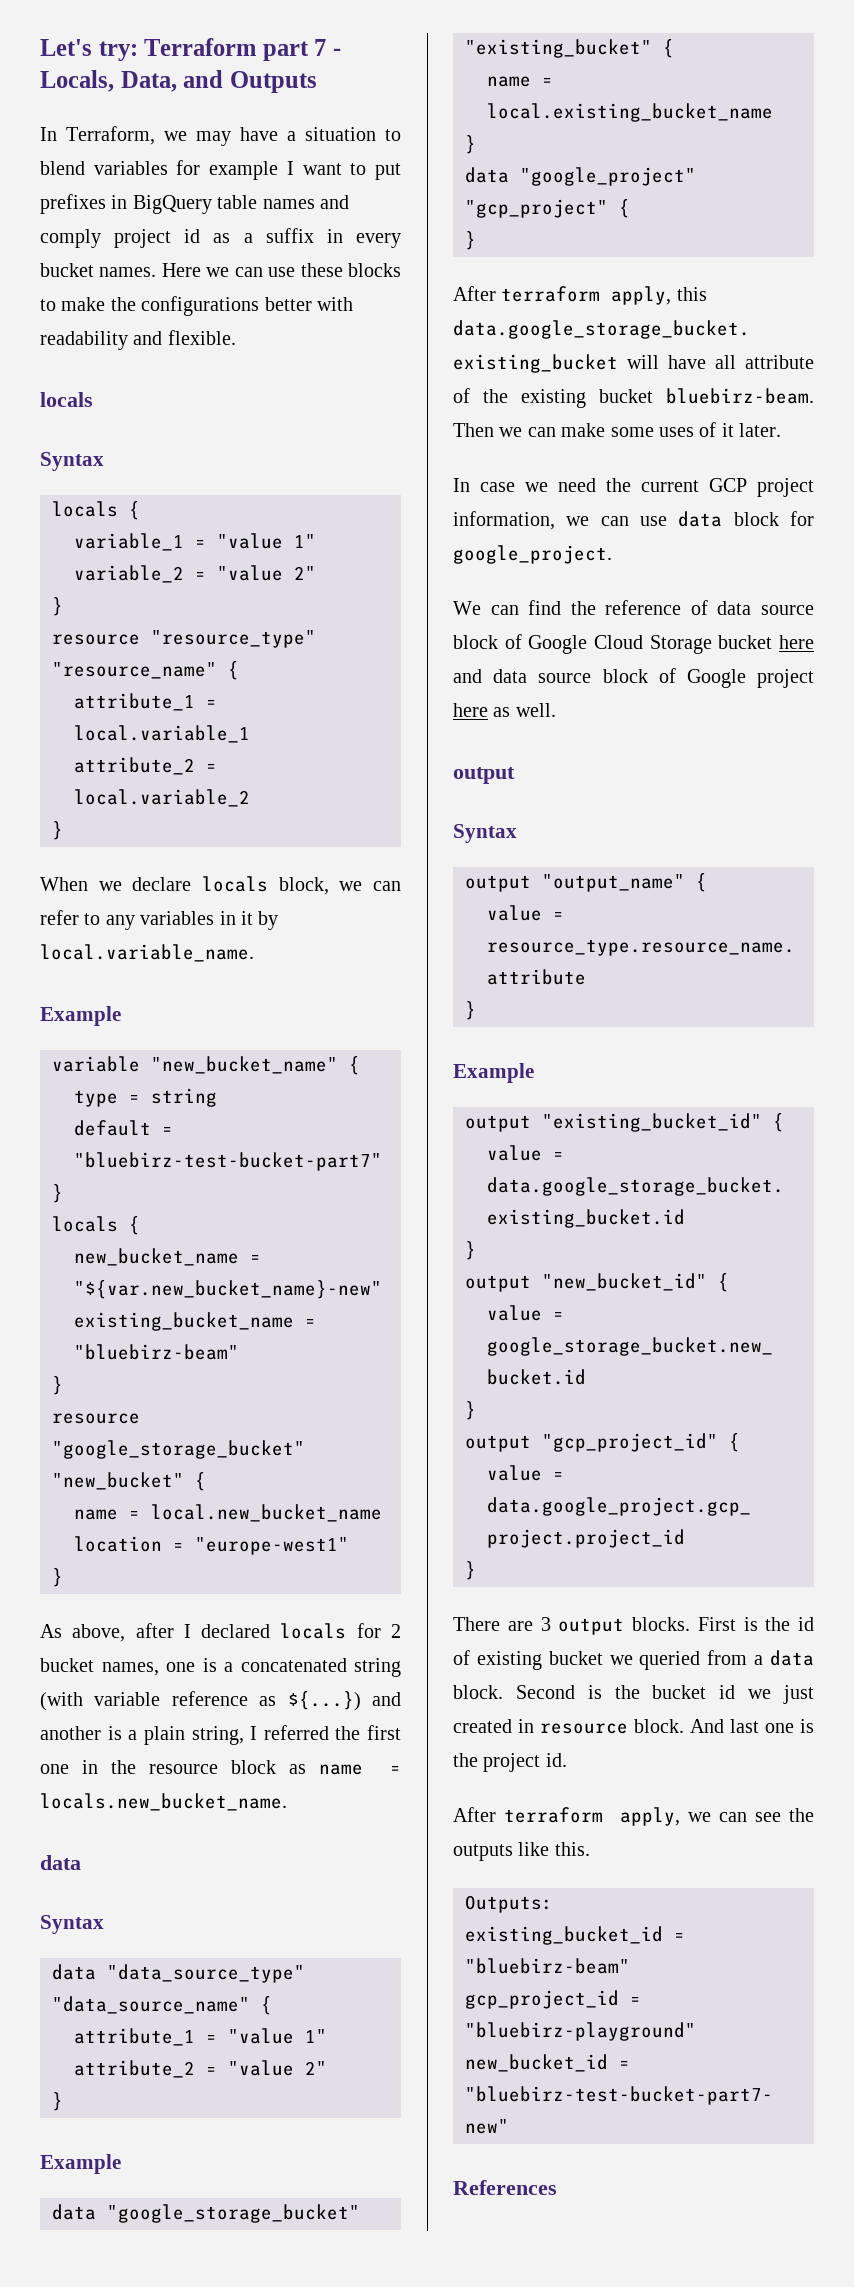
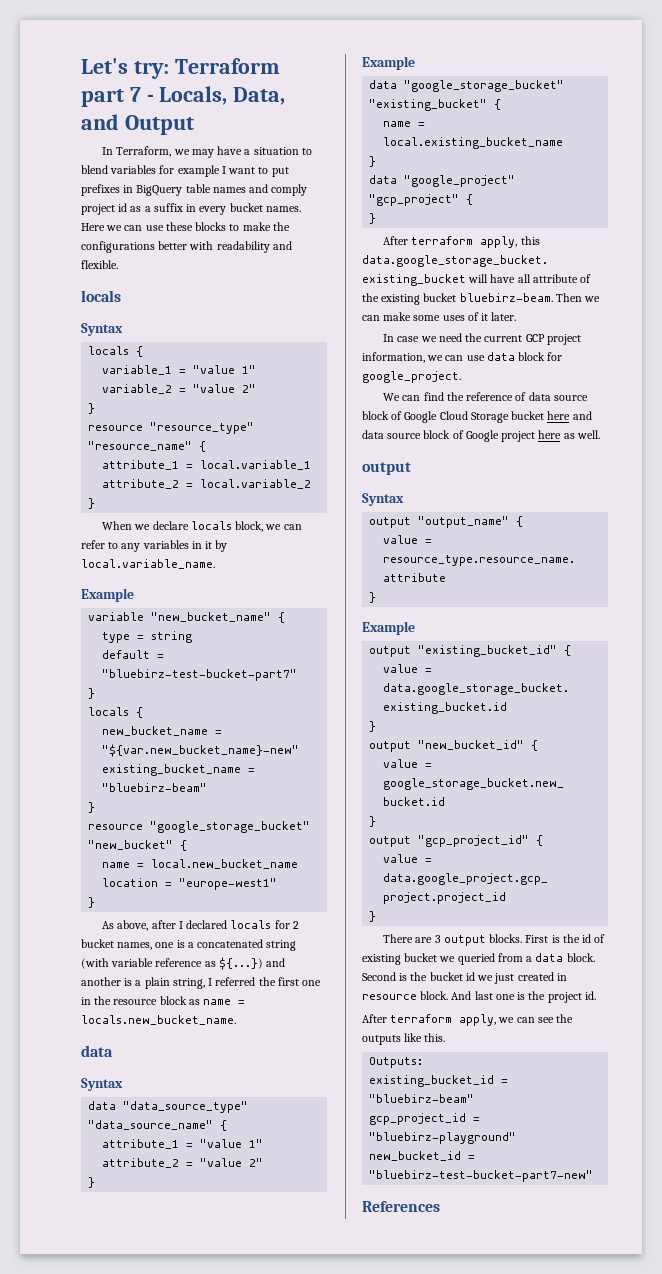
- Let's try: Terraform part 7 - Locals, Data, and Outputs
+ Let's try: Terraform part 7 - Locals, Data, and Output

